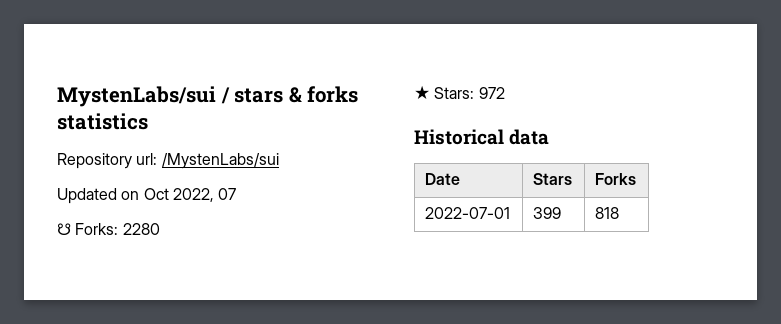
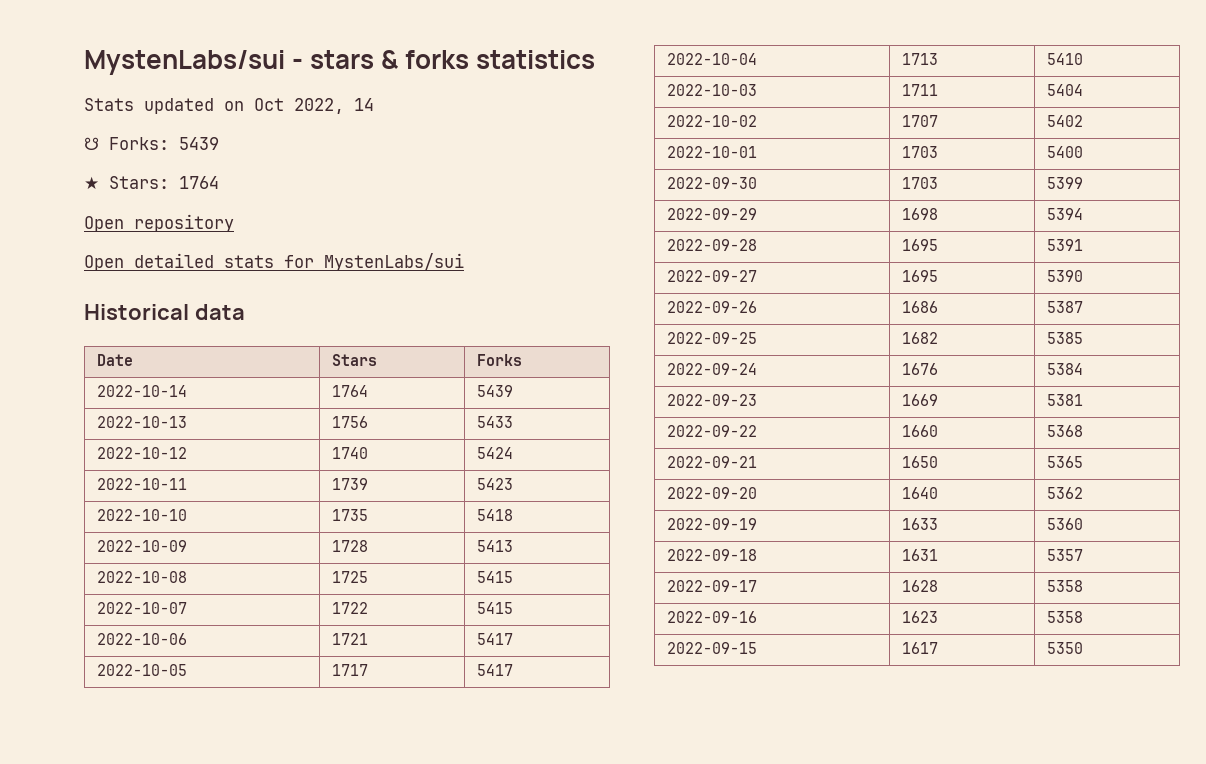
- MystenLabs/sui / stars & forks statistics
+ MystenLabs/sui - stars & forks statistics
- Repository url: /MystenLabs/sui
- Updated on Oct 2022, 07
+ Stats updated on Oct 2022, 14
- ☋ Forks: 2280
+ ☋ Forks: 5439
- ★ Stars: 972
+ ★ Stars: 1764
+ Open repository
+ Open detailed stats for MystenLabs/sui
- 2022-07-01 | 399 | 818
+ 2022-10-14 | 1764 | 5439
+ 2022-10-13 | 1756 | 5433
+ 2022-10-12 | 1740 | 5424
+ 2022-10-11 | 1739 | 5423
+ 2022-10-10 | 1735 | 5418
+ 2022-10-09 | 1728 | 5413
+ 2022-10-08 | 1725 | 5415
+ 2022-10-07 | 1722 | 5415
+ 2022-10-06 | 1721 | 5417
+ 2022-10-05 | 1717 | 5417
+ 2022-10-04 | 1713 | 5410
+ 2022-10-03 | 1711 | 5404
+ 2022-10-02 | 1707 | 5402
+ 2022-10-01 | 1703 | 5400
+ 2022-09-30 | 1703 | 5399
+ 2022-09-29 | 1698 | 5394
+ 2022-09-28 | 1695 | 5391
+ 2022-09-27 | 1695 | 5390
+ 2022-09-26 | 1686 | 5387
+ 2022-09-25 | 1682 | 5385
+ 2022-09-24 | 1676 | 5384
+ 2022-09-23 | 1669 | 5381
+ 2022-09-22 | 1660 | 5368
+ 2022-09-21 | 1650 | 5365
+ 2022-09-20 | 1640 | 5362
+ 2022-09-19 | 1633 | 5360
+ 2022-09-18 | 1631 | 5357
+ 2022-09-17 | 1628 | 5358
+ 2022-09-16 | 1623 | 5358
+ 2022-09-15 | 1617 | 5350

